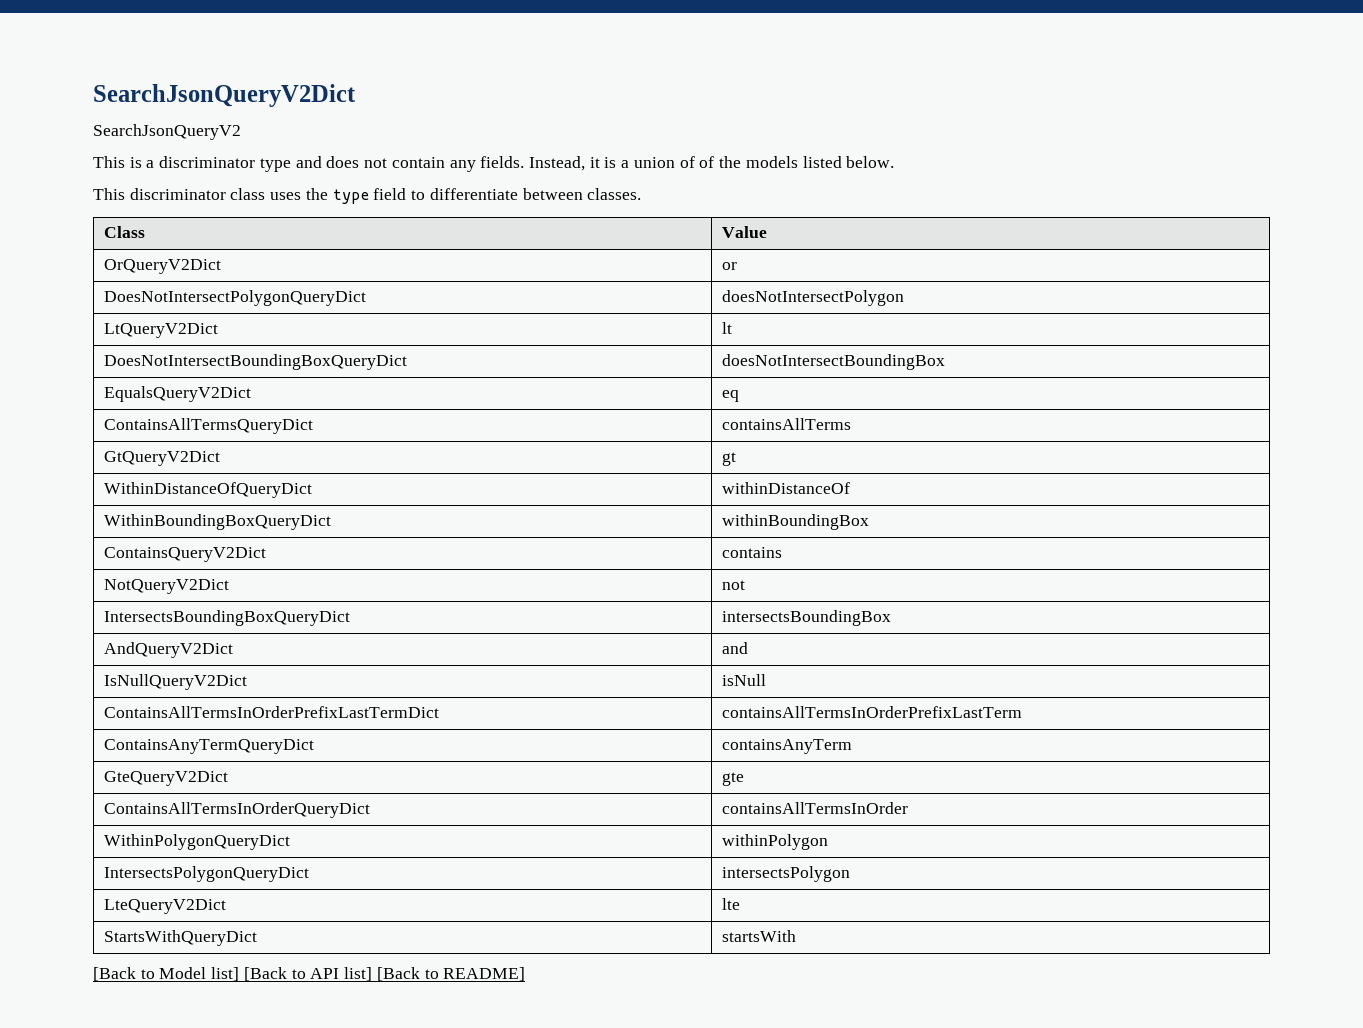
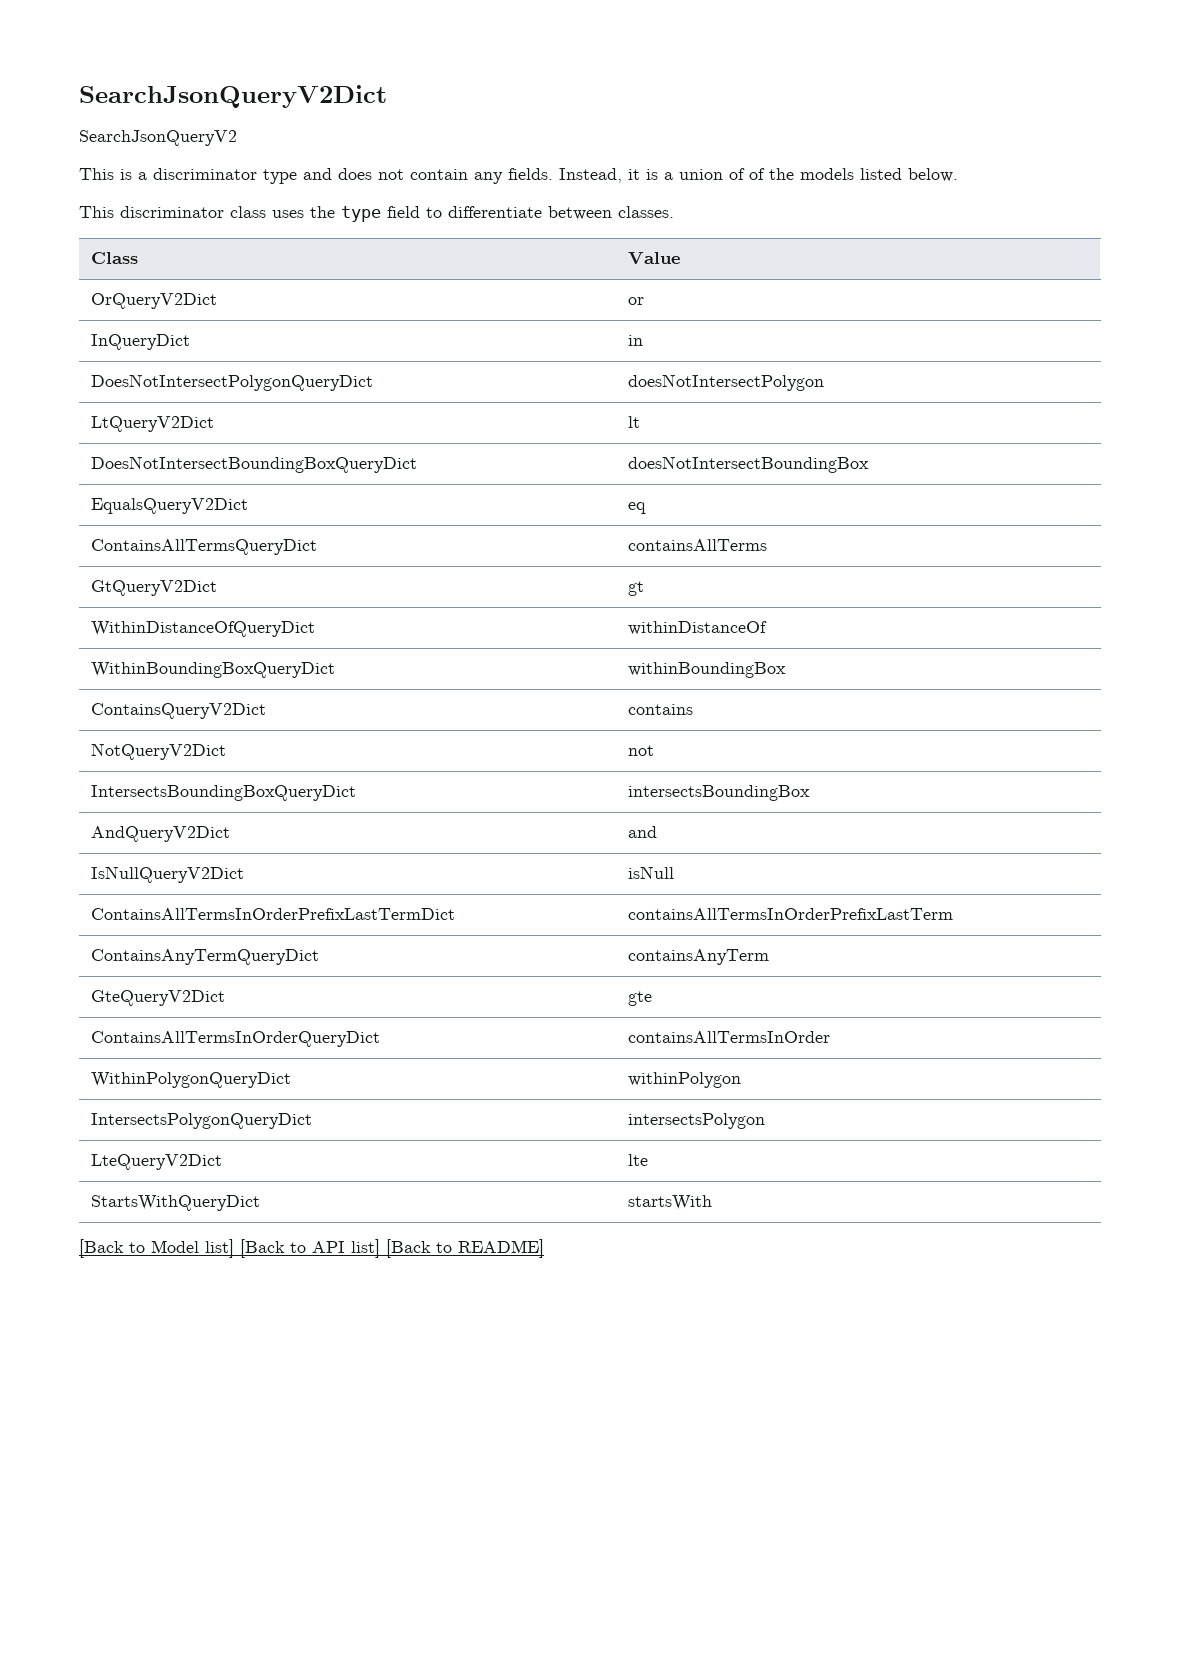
+ InQueryDict | in

